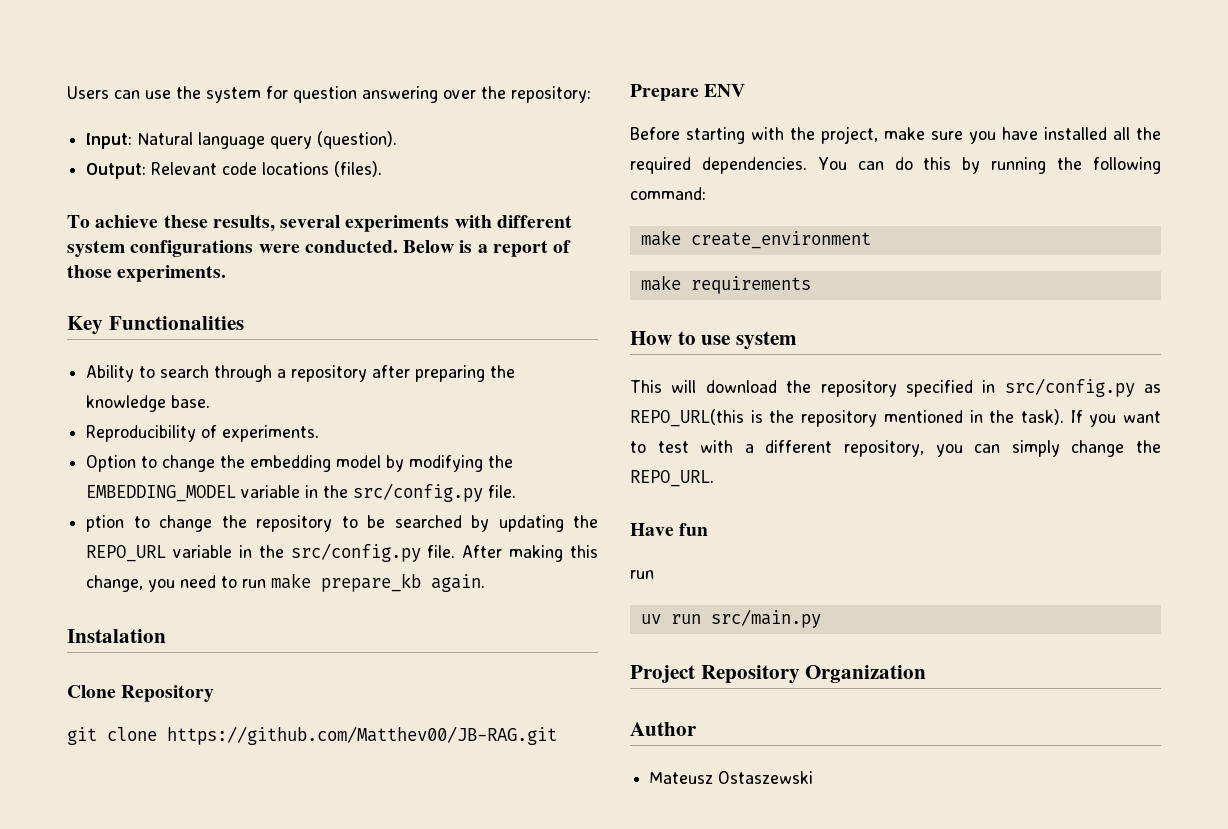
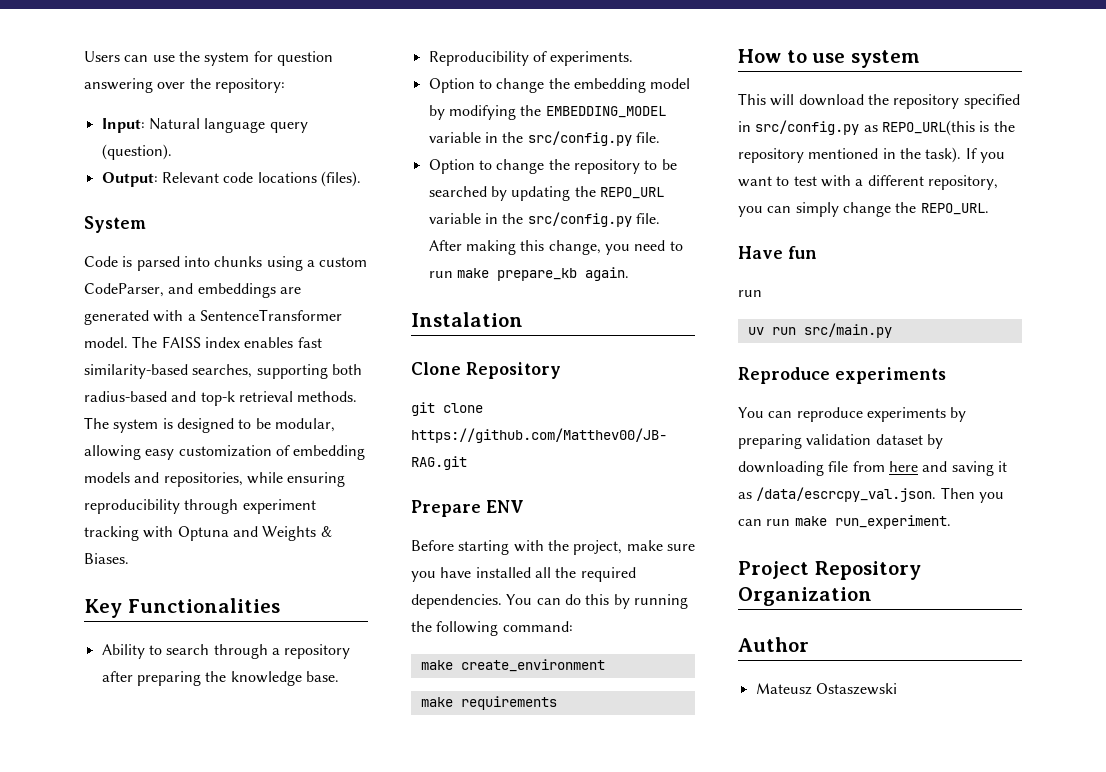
- To achieve these results, several experiments with different system configurations were conducted. Below is a report of those experiments.
+ System
+ Code is parsed into chunks using a custom CodeParser, and embeddings are generated with a SentenceTransformer model. The FAISS index enables fast similarity-based searches, supporting both radius-based and top-k retrieval methods. The system is designed to be modular, allowing easy customization of embedding models and repositories, while ensuring reproducibility through experiment tracking with Optuna and Weights & Biases.
- ption to change the repository to be searched by updating the REPO_URL variable in the src/config.py file.
+ Option to change the repository to be searched by updating the REPO_URL variable in the src/config.py file.
+ Reproduce experiments
+ You can reproduce experiments by preparing validation dataset by downloading file from here and saving it as /data/escrcpy_val.json. Then you can run make run_experiment.

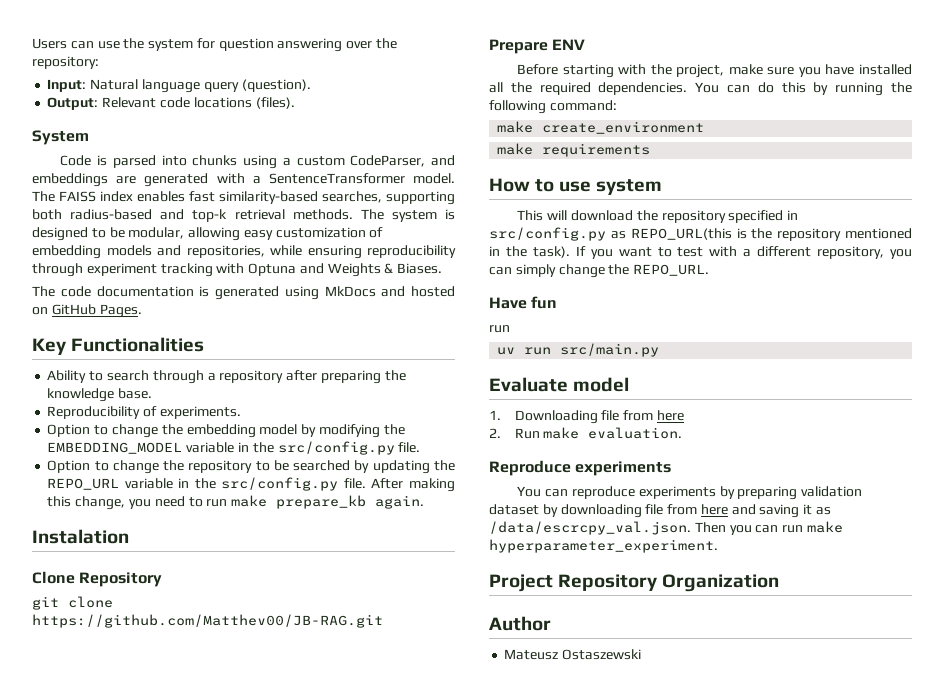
+ The code documentation is generated using MkDocs and hosted on GitHub Pages.
+ Evaluate model
+ 1. Downloading file from here
+ 2. Run make evaluation.
- You can reproduce experiments by preparing validation dataset by downloading file from here and saving it as /data/escrcpy_val.json. Then you can run make run_experiment.
+ You can reproduce experiments by preparing validation dataset by downloading file from here and saving it as /data/escrcpy_val.json. Then you can run make hyperparameter_experiment.

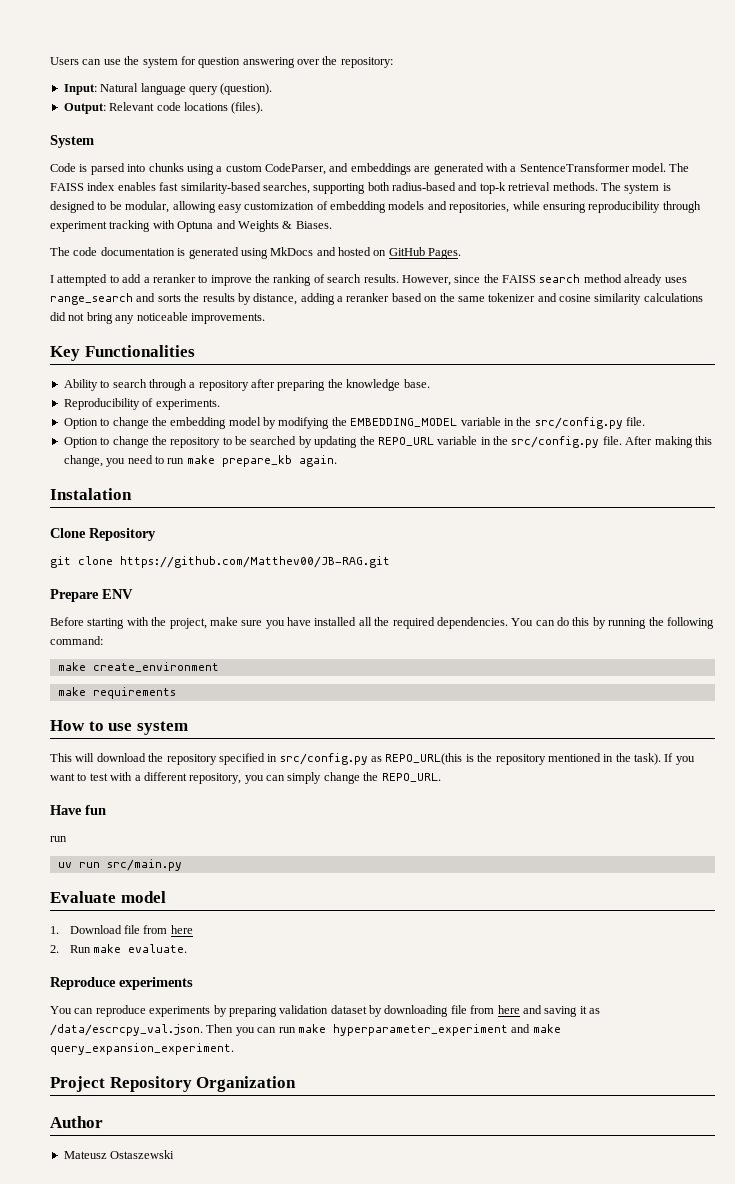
+ I attempted to add a reranker to improve the ranking of search results. However, since the FAISS search method already uses range_search and sorts the results by distance, adding a reranker based on the same tokenizer and cosine similarity calculations did not bring any noticeable improvements.
- 1. Downloading file from here
+ 1. Download file from here
- 2. Run make evaluation.
+ 2. Run make evaluate.
- You can reproduce experiments by preparing validation dataset by downloading file from here and saving it as /data/escrcpy_val.json. Then you can run make hyperparameter_experiment.
+ You can reproduce experiments by preparing validation dataset by downloading file from here and saving it as /data/escrcpy_val.json. Then you can run make hyperparameter_experiment and make query_expansion_experiment.

